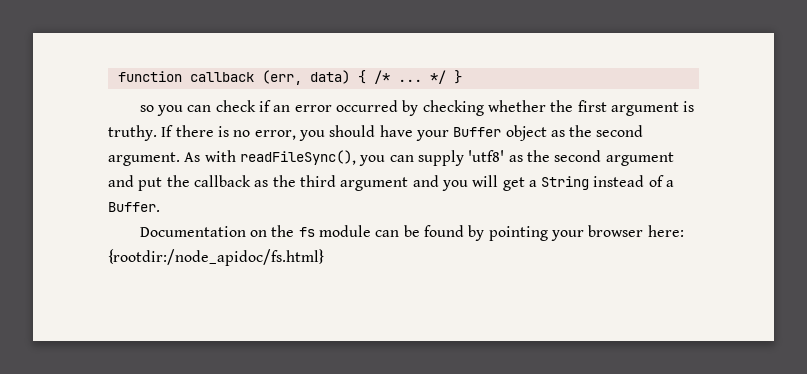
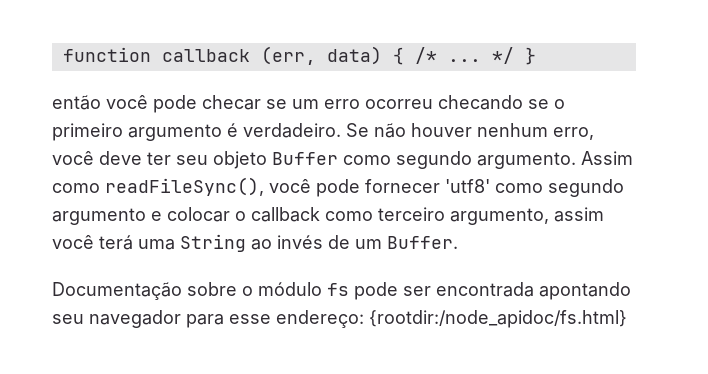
- so you can check if an error occurred by checking whether the first argument is truthy. If there is no error, you should have your Buffer object as the second argument. As with readFileSync(), you can supply 'utf8' as the second argument and put the callback as the third argument and you will get a String instead of a Buffer.
- Documentation on the fs module can be found by pointing your browser here: {rootdir:/node_apidoc/fs.html}
+ então você pode checar se um erro ocorreu checando se o primeiro argumento é verdadeiro. Se não houver nenhum erro, você deve ter seu objeto Buffer como segundo argumento. Assim como readFileSync(), você pode fornecer 'utf8' como segundo argumento e colocar o callback como terceiro argumento, assim você terá uma String ao invés de um Buffer.
+ Documentação sobre o módulo fs pode ser encontrada apontando seu navegador para esse endereço: {rootdir:/node_apidoc/fs.html}

